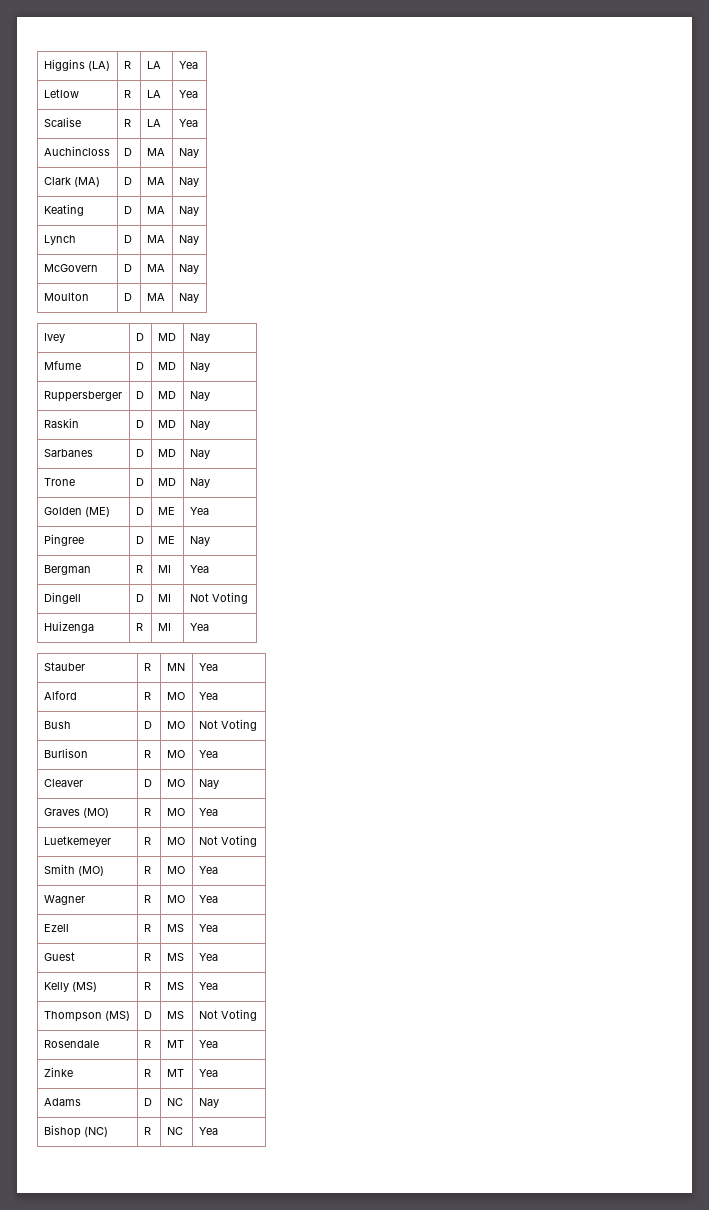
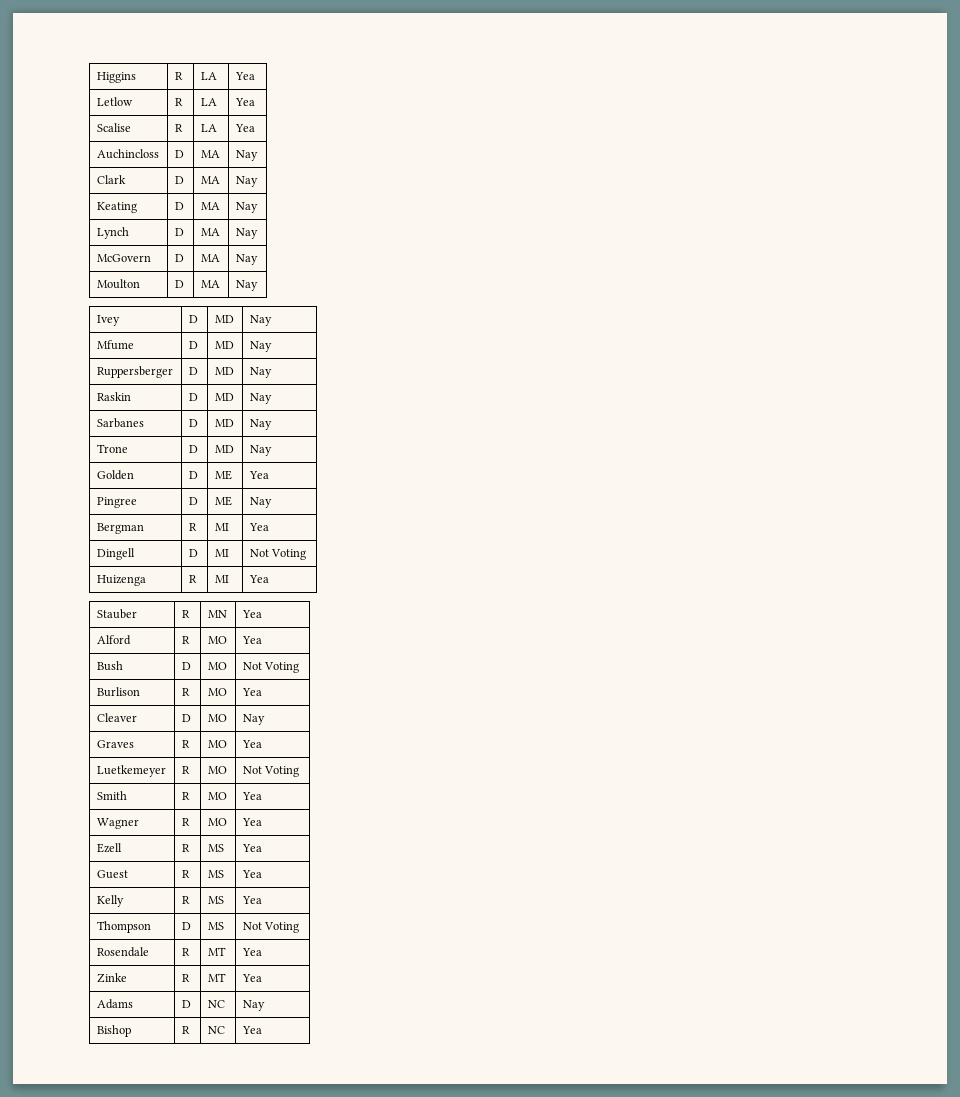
- Higgins (LA) | R | LA | Yea
+ Higgins | R | LA | Yea
- Clark (MA) | D | MA | Nay
+ Clark | D | MA | Nay
- Golden (ME) | D | ME | Yea
+ Golden | D | ME | Yea
- Graves (MO) | R | MO | Yea
+ Graves | R | MO | Yea
- Smith (MO) | R | MO | Yea
+ Smith | R | MO | Yea
- Kelly (MS) | R | MS | Yea
+ Kelly | R | MS | Yea
- Thompson (MS) | D | MS | Not Voting
+ Thompson | D | MS | Not Voting
- Bishop (NC) | R | NC | Yea
+ Bishop | R | NC | Yea

